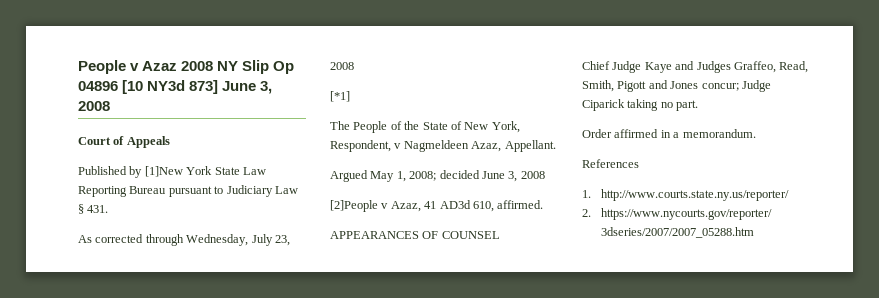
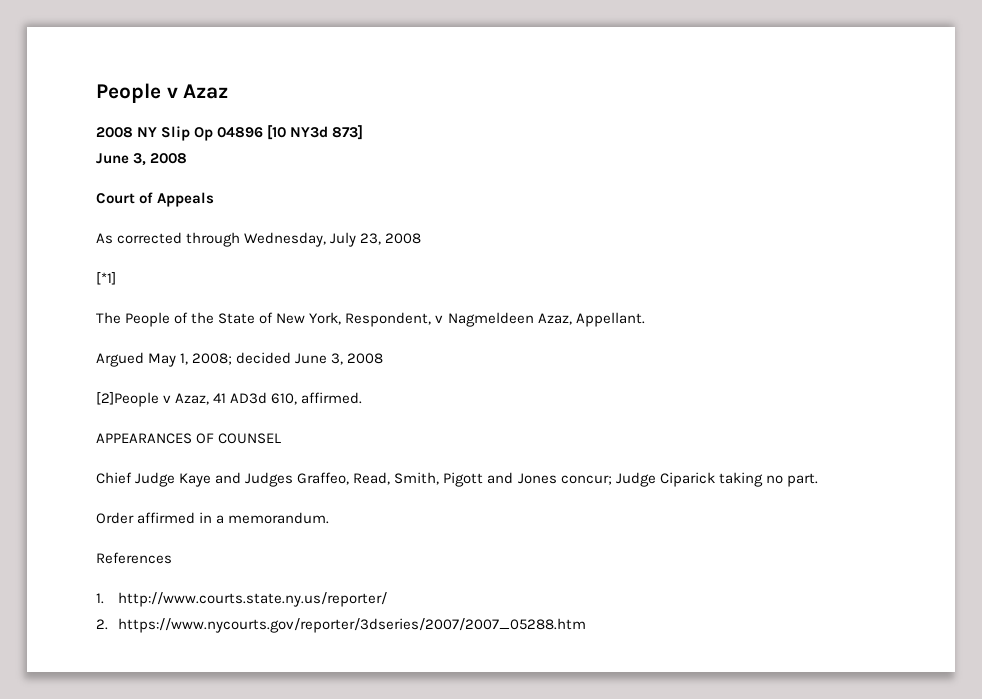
- People v Azaz 2008 NY Slip Op 04896 [10 NY3d 873] June 3, 2008
+ People v Azaz
+ 2008 NY Slip Op 04896 [10 NY3d 873]
+ June 3, 2008
- Published by [1]New York State Law Reporting Bureau pursuant to Judiciary Law § 431.

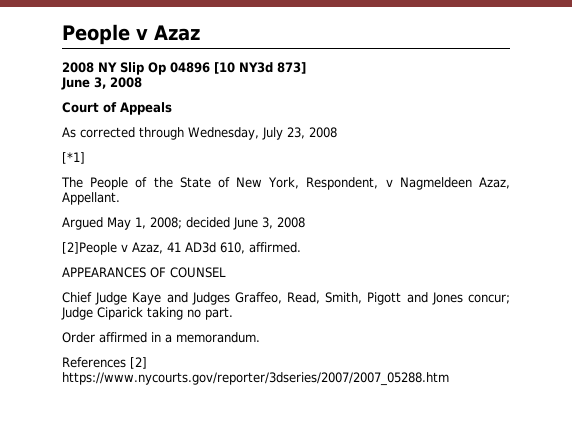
- References
- 1. http://www.courts.state.ny.us/reporter/
- 2. https://www.nycourts.gov/reporter/3dseries/2007/2007_05288.htm
+ References [2] https://www.nycourts.gov/reporter/3dseries/2007/2007_05288.htm

